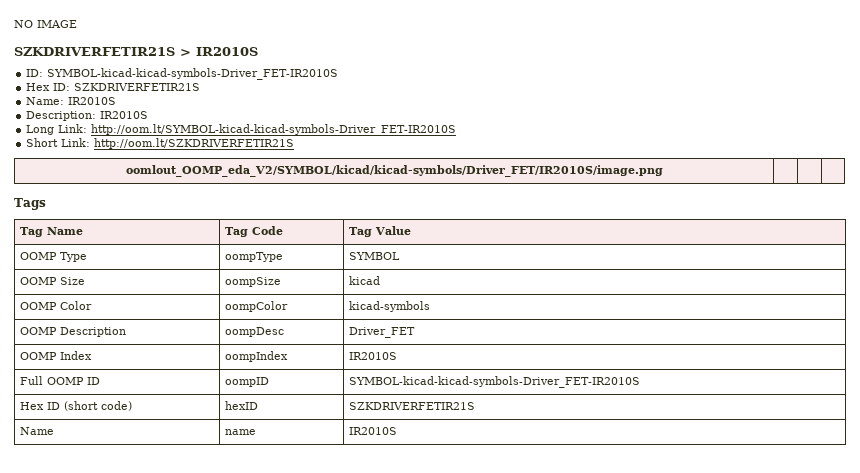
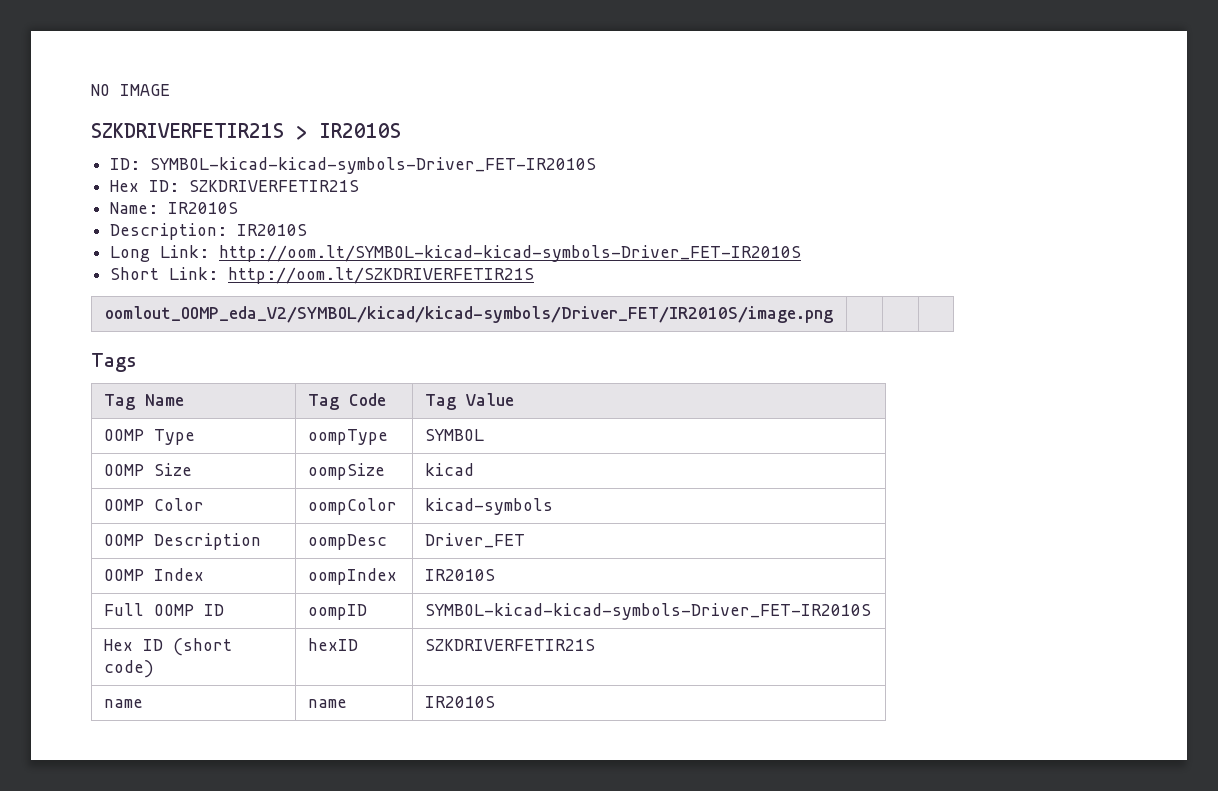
- Name | name | IR2010S
+ name | name | IR2010S

